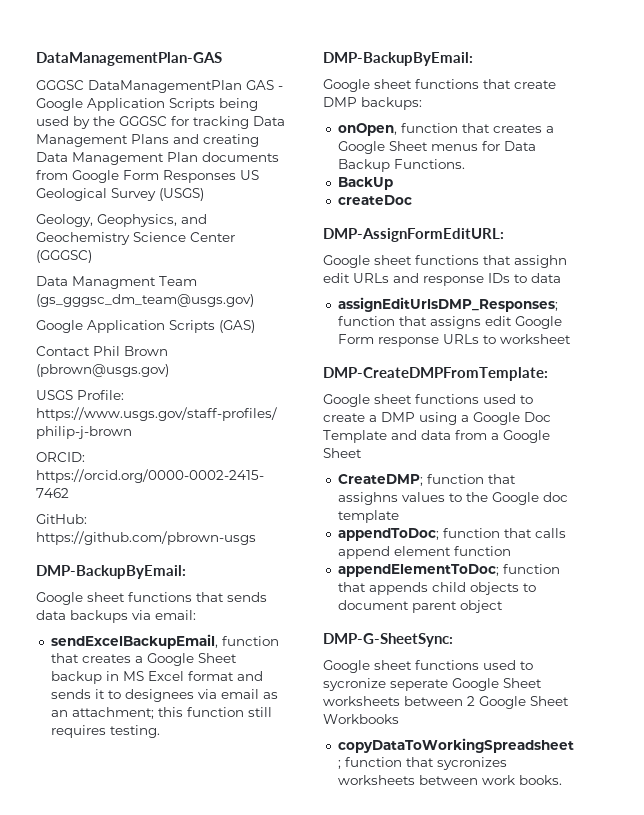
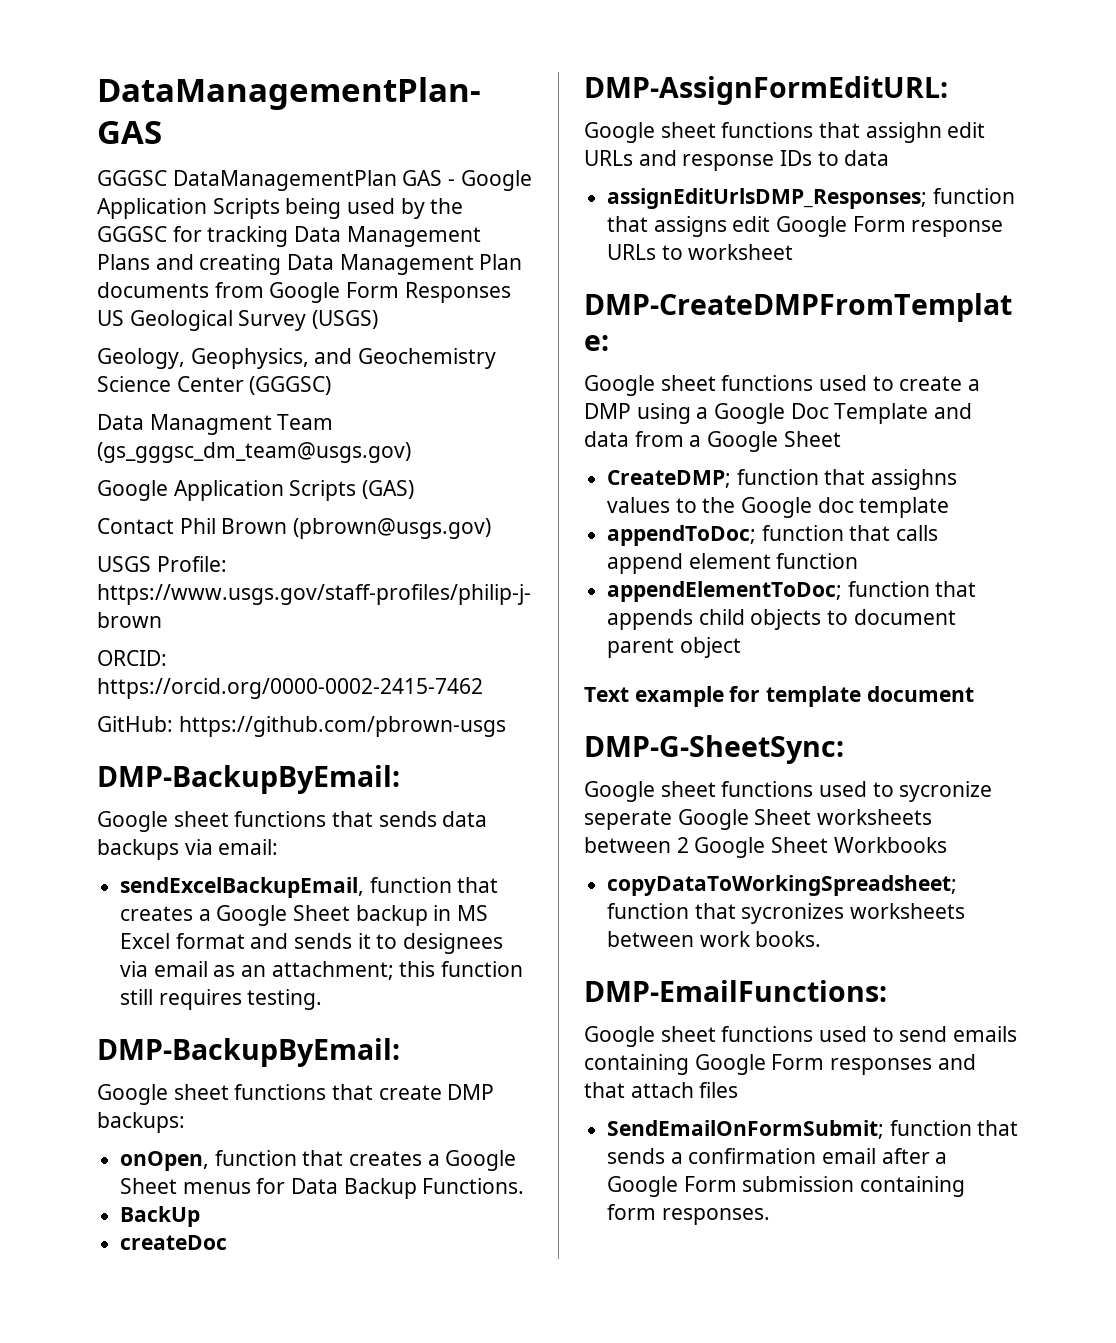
+ Text example for template document
+ DMP-EmailFunctions:
+ Google sheet functions used to send emails containing Google Form responses and that attach files
+ SendEmailOnFormSubmit; function that sends a confirmation email after a Google Form submission containing form responses.

